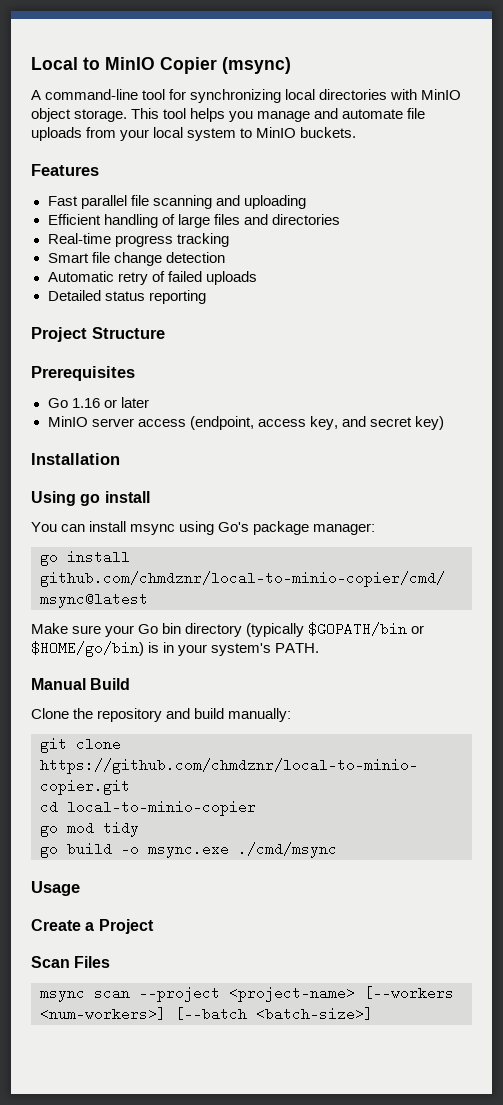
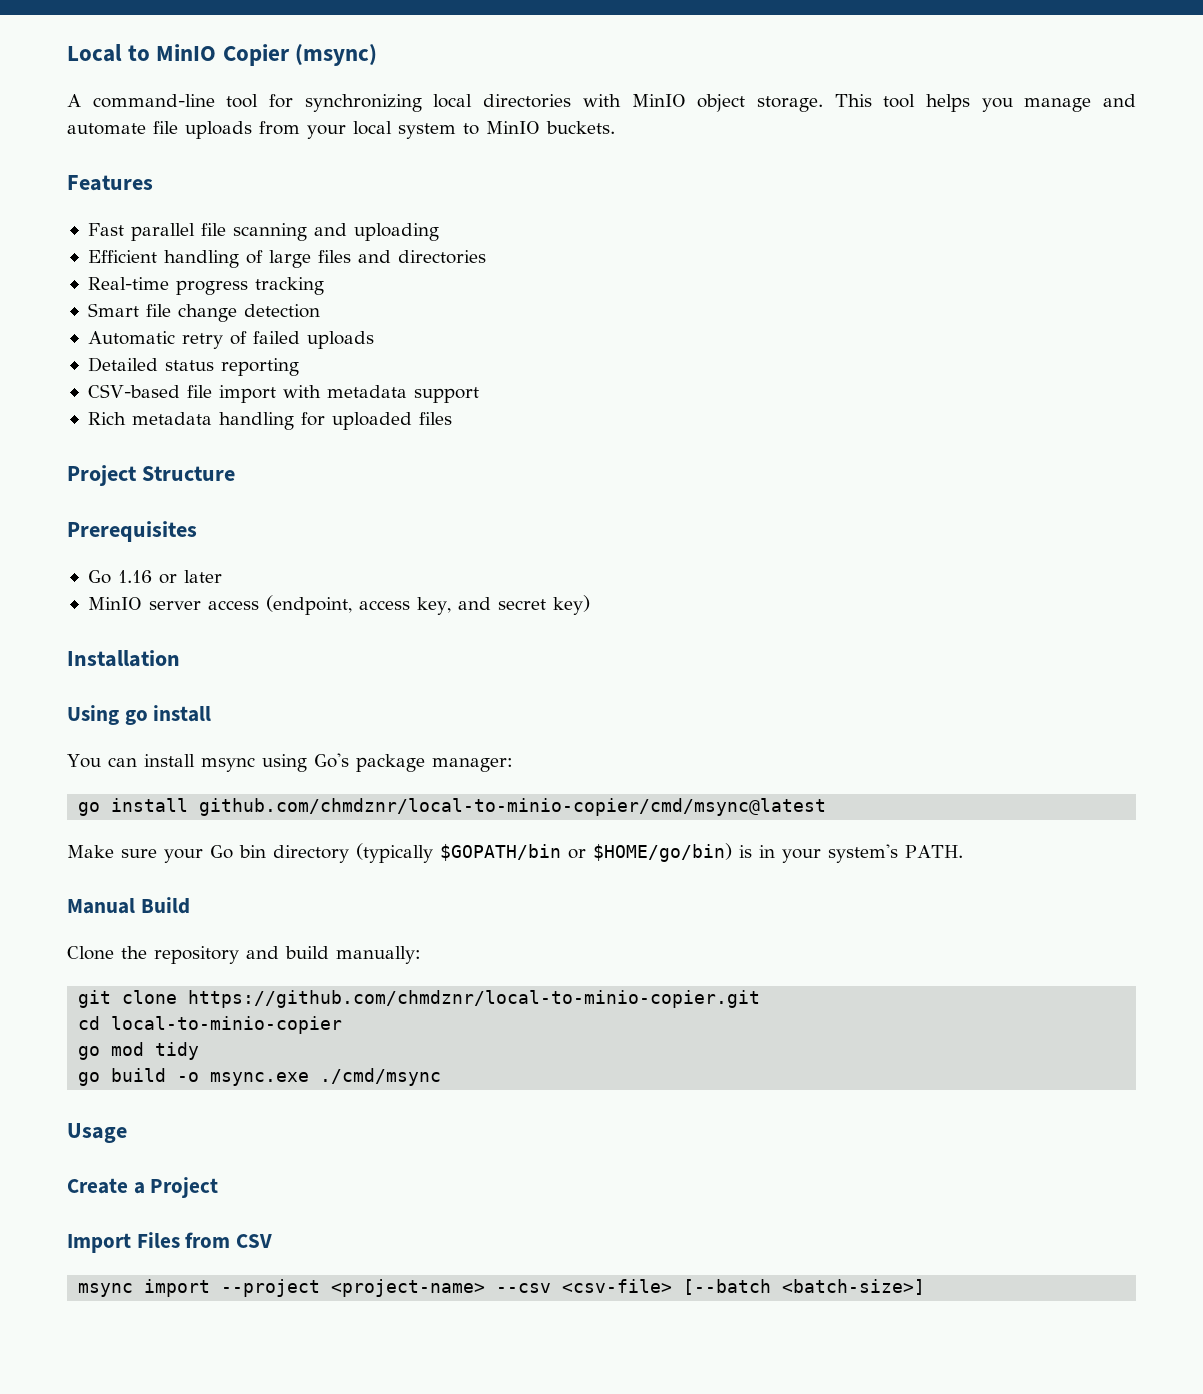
+ CSV-based file import with metadata support
+ Rich metadata handling for uploaded files
- Scan Files
- msync scan --project <project-name> [--workers <num-workers>] [--batch <batch-size>]
+ Import Files from CSV
+ msync import --project <project-name> --csv <csv-file> [--batch <batch-size>]

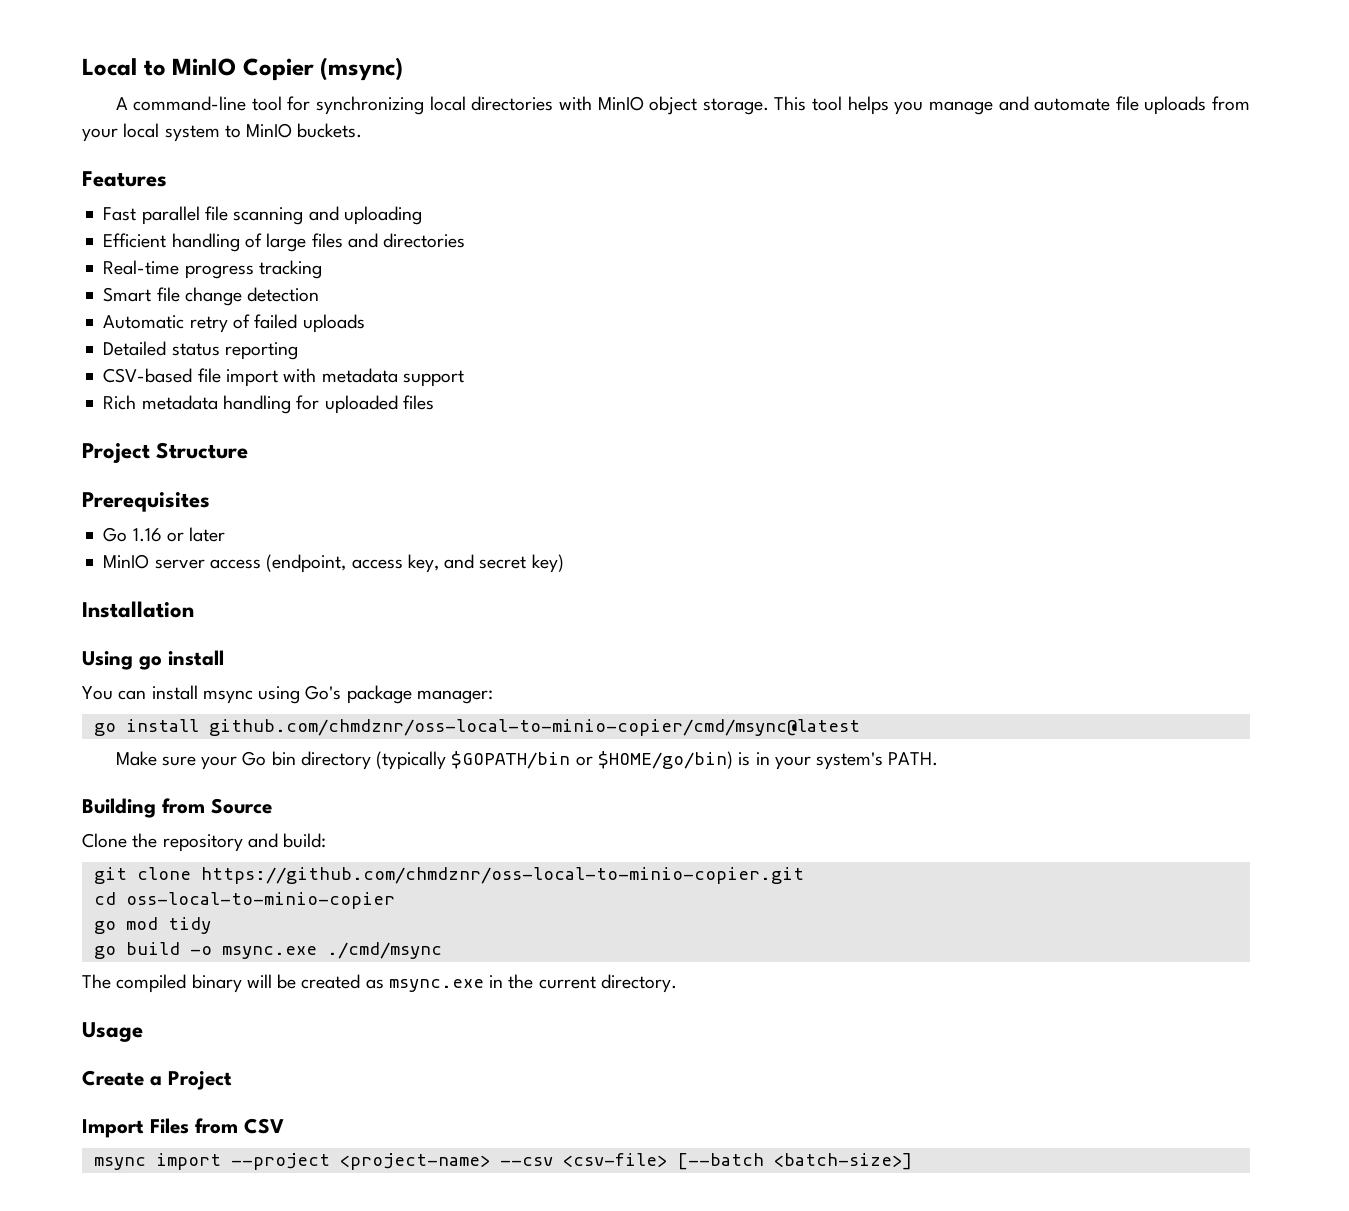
- go install github.com/chmdznr/local-to-minio-copier/cmd/msync@latest
+ go install github.com/chmdznr/oss-local-to-minio-copier/cmd/msync@latest
- Manual Build
+ Building from Source
- Clone the repository and build manually:
+ Clone the repository and build:
- git clone https://github.com/chmdznr/local-to-minio-copier.git
+ git clone https://github.com/chmdznr/oss-local-to-minio-copier.git
- cd local-to-minio-copier
+ cd oss-local-to-minio-copier
+ The compiled binary will be created as msync.exe in the current directory.

